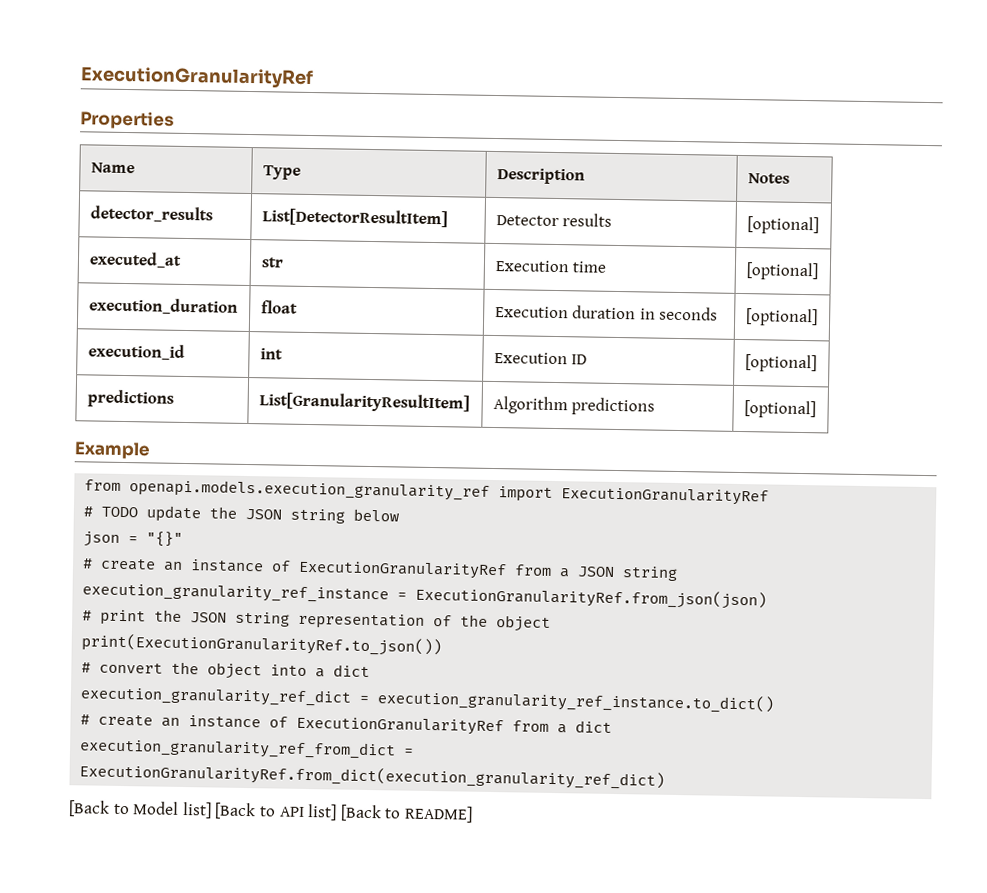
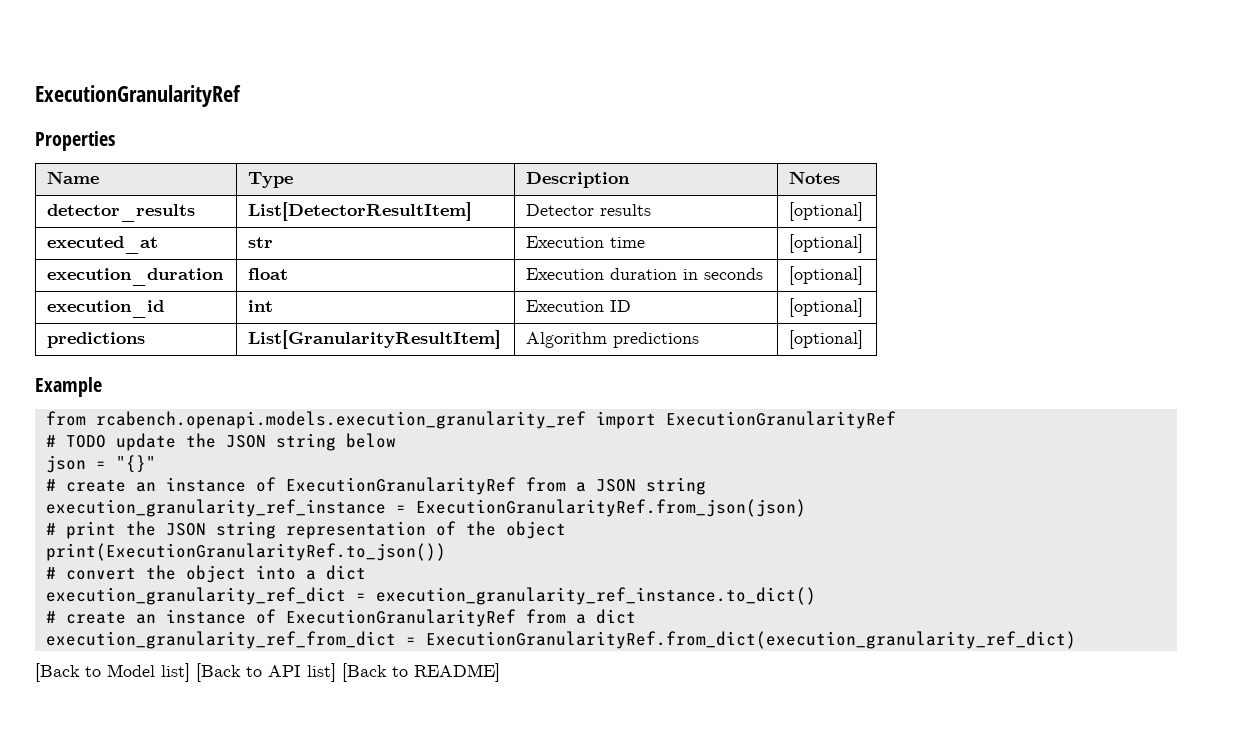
- from openapi.models.execution_granularity_ref import ExecutionGranularityRef
+ from rcabench.openapi.models.execution_granularity_ref import ExecutionGranularityRef

